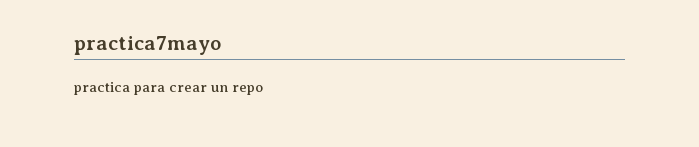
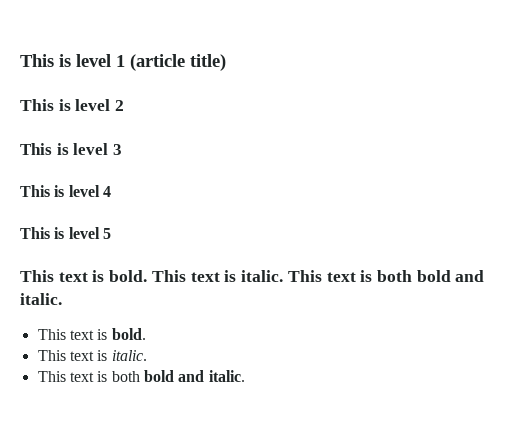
- practica7mayo
- practica para crear un repo
+ This is level 1 (article title)
+ This is level 2
+ This is level 3
+ This is level 4
+ This is level 5
+ This text is bold. This text is italic. This text is both bold and italic.
+ This text is bold.
+ This text is italic.
+ This text is both bold and italic.

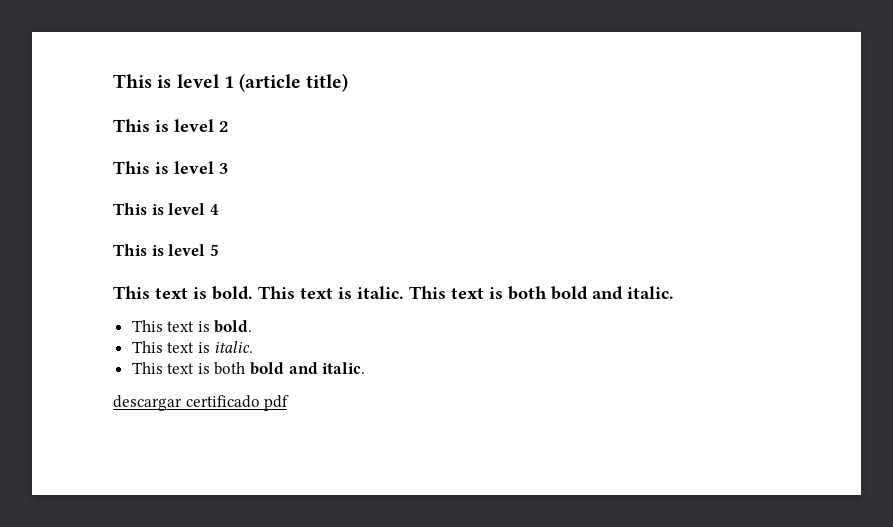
+ descargar certificado pdf

